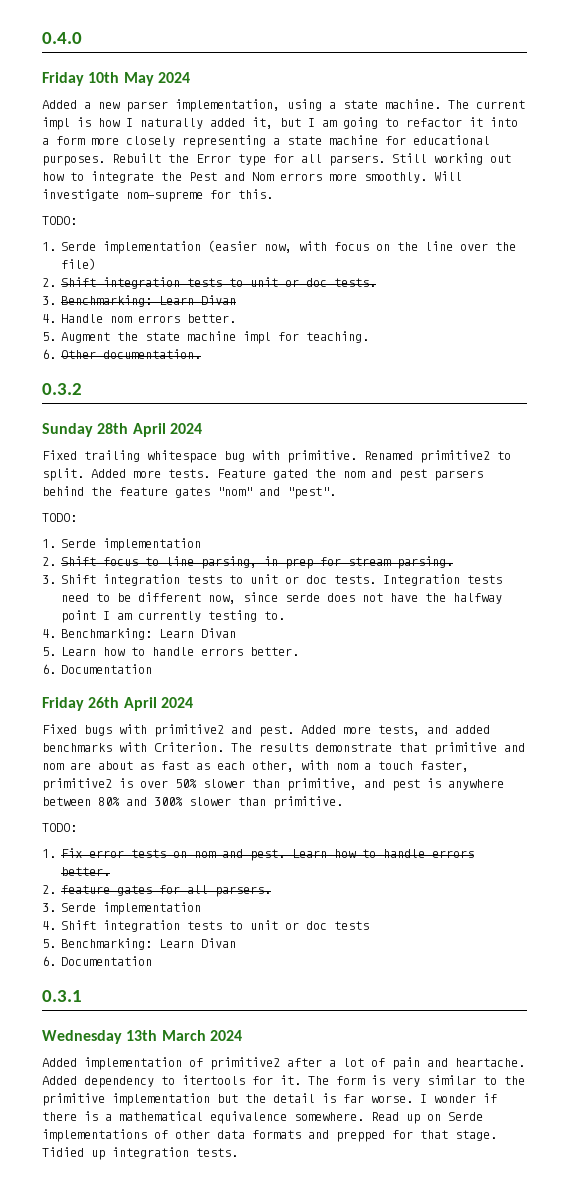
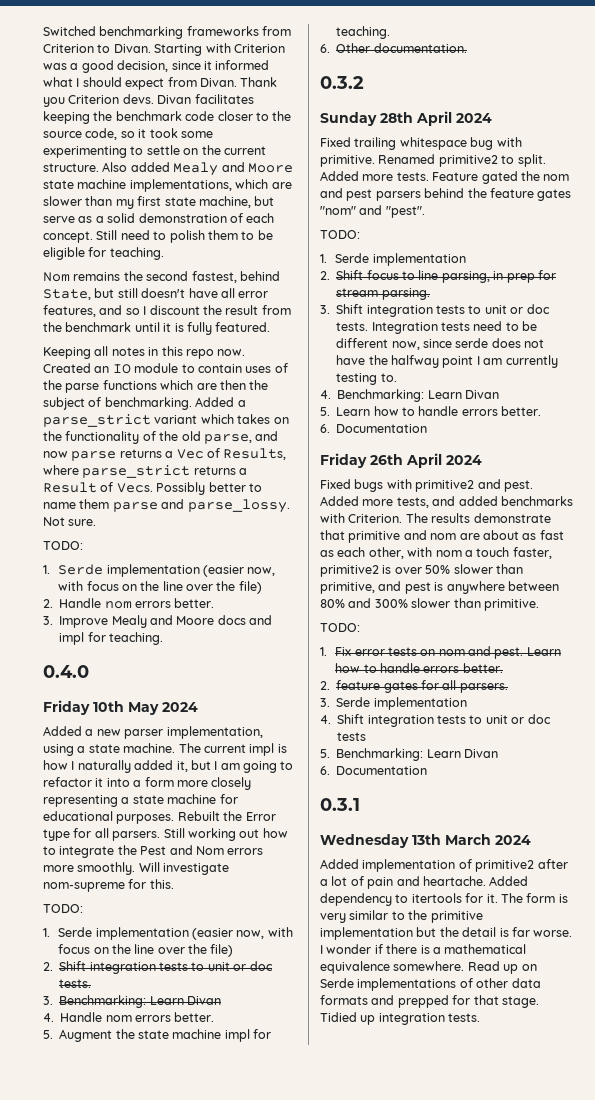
+ Switched benchmarking frameworks from Criterion to Divan. Starting with Criterion was a good decision, since it informed what I should expect from Divan. Thank you Criterion devs. Divan facilitates keeping the benchmark code closer to the source code, so it took some experimenting to settle on the current structure. Also added Mealy and Moore state machine implementations, which are slower than my first state machine, but serve as a solid demonstration of each concept. Still need to polish them to be eligible for teaching.
+ Nom remains the second fastest, behind State, but still doesn't have all error features, and so I discount the result from the benchmark until it is fully featured.
+ Keeping all notes in this repo now. Created an IO module to contain uses of the parse functions which are then the subject of benchmarking. Added a parse_strict variant which takes on the functionality of the old parse, and now parse returns a Vec of Results, where parse_strict returns a Result of Vecs. Possibly better to name them parse and parse_lossy. Not sure.
+ TODO:
+ 1. Serde implementation (easier now, with focus on the line over the file)
+ 2. Handle nom errors better.
+ 3. Improve Mealy and Moore docs and impl for teaching.

